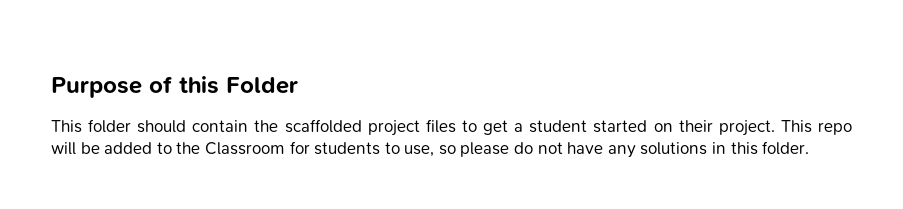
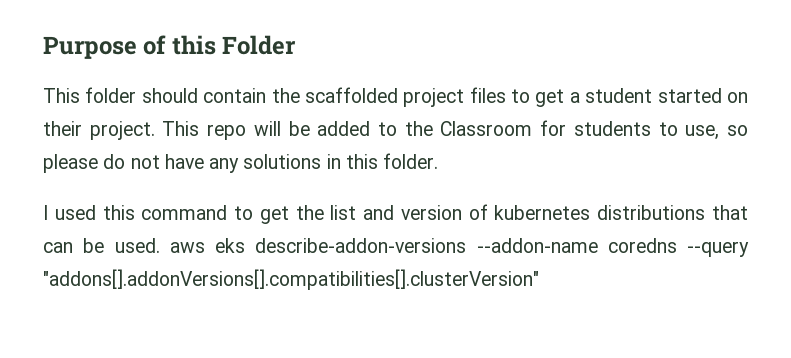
+ I used this command to get the list and version of kubernetes distributions that can be used. aws eks describe-addon-versions --addon-name coredns --query "addons[].addonVersions[].compatibilities[].clusterVersion"

